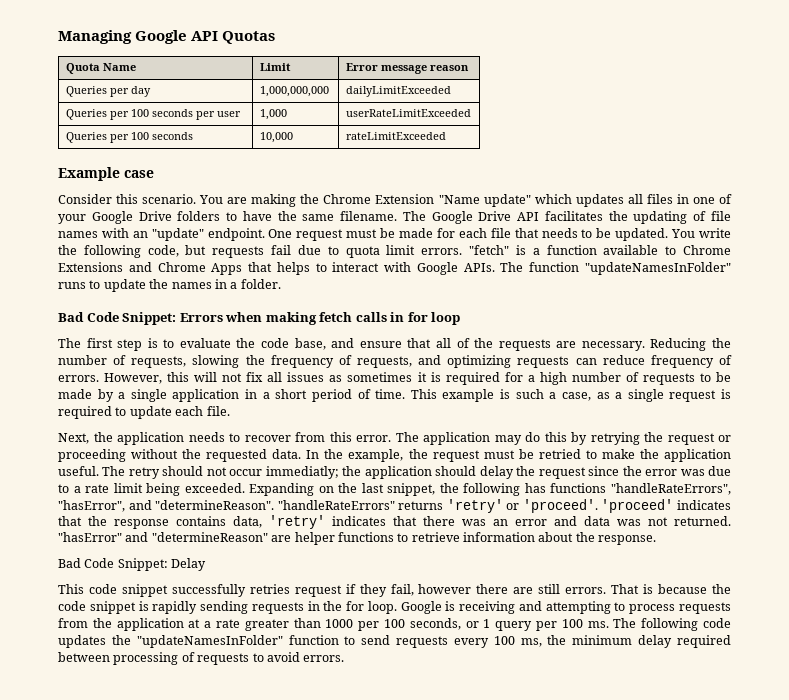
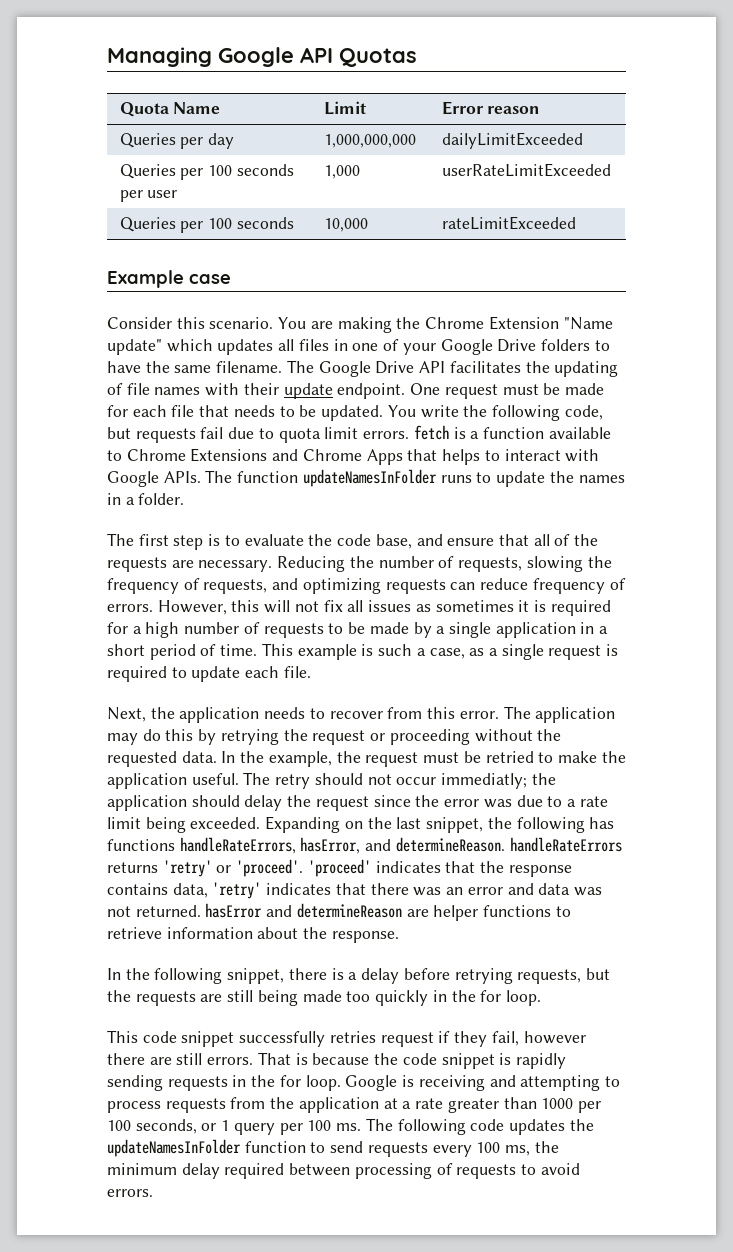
- Quota Name | Limit | Error message reason
+ Quota Name | Limit | Error reason
- The Google Drive API facilitates the updating of file names with an "update" endpoint.
+ The Google Drive API facilitates the updating of file names with their update endpoint.
- You write the following code, but requests fail due to quota limit errors. "fetch" is a function available to Chrome Extensions and Chrome Apps that helps to interact with Google APIs.
+ You write the following code, but requests fail due to quota limit errors. fetch is a function available to Chrome Extensions and Chrome Apps that helps to interact with Google APIs.
- The function "updateNamesInFolder" runs to update the names in a folder.
+ The function updateNamesInFolder runs to update the names in a folder.
- Bad Code Snippet: Errors when making fetch calls in for loop
- Expanding on the last snippet, the following has functions "handleRateErrors", "hasError", and "determineReason". "handleRateErrors" returns 'retry' or 'proceed'.
+ Expanding on the last snippet, the following has functions handleRateErrors, hasError, and determineReason. handleRateErrors returns 'retry' or 'proceed'.
- 'proceed' indicates that the response contains data, 'retry' indicates that there was an error and data was not returned. "hasError" and "determineReason" are helper functions to retrieve information about the response.
+ 'proceed' indicates that the response contains data, 'retry' indicates that there was an error and data was not returned. hasError and determineReason are helper functions to retrieve information about the response.
- Bad Code Snippet: Delay
+ In the following snippet, there is a delay before retrying requests, but the requests are still being made too quickly in the for loop.
- The following code updates the "updateNamesInFolder" function to send requests every 100 ms, the minimum delay required between processing of requests to avoid errors.
+ The following code updates the updateNamesInFolder function to send requests every 100 ms, the minimum delay required between processing of requests to avoid errors.

